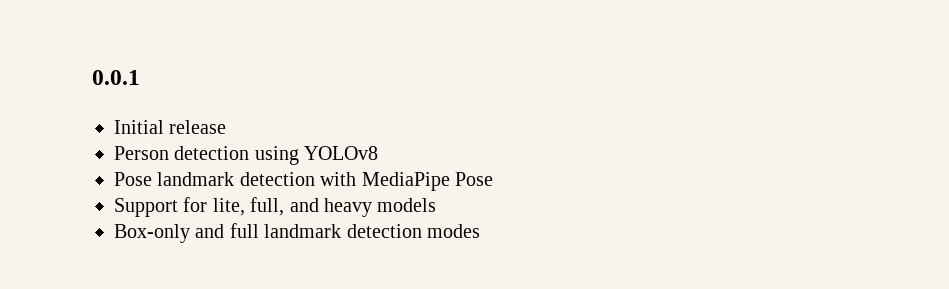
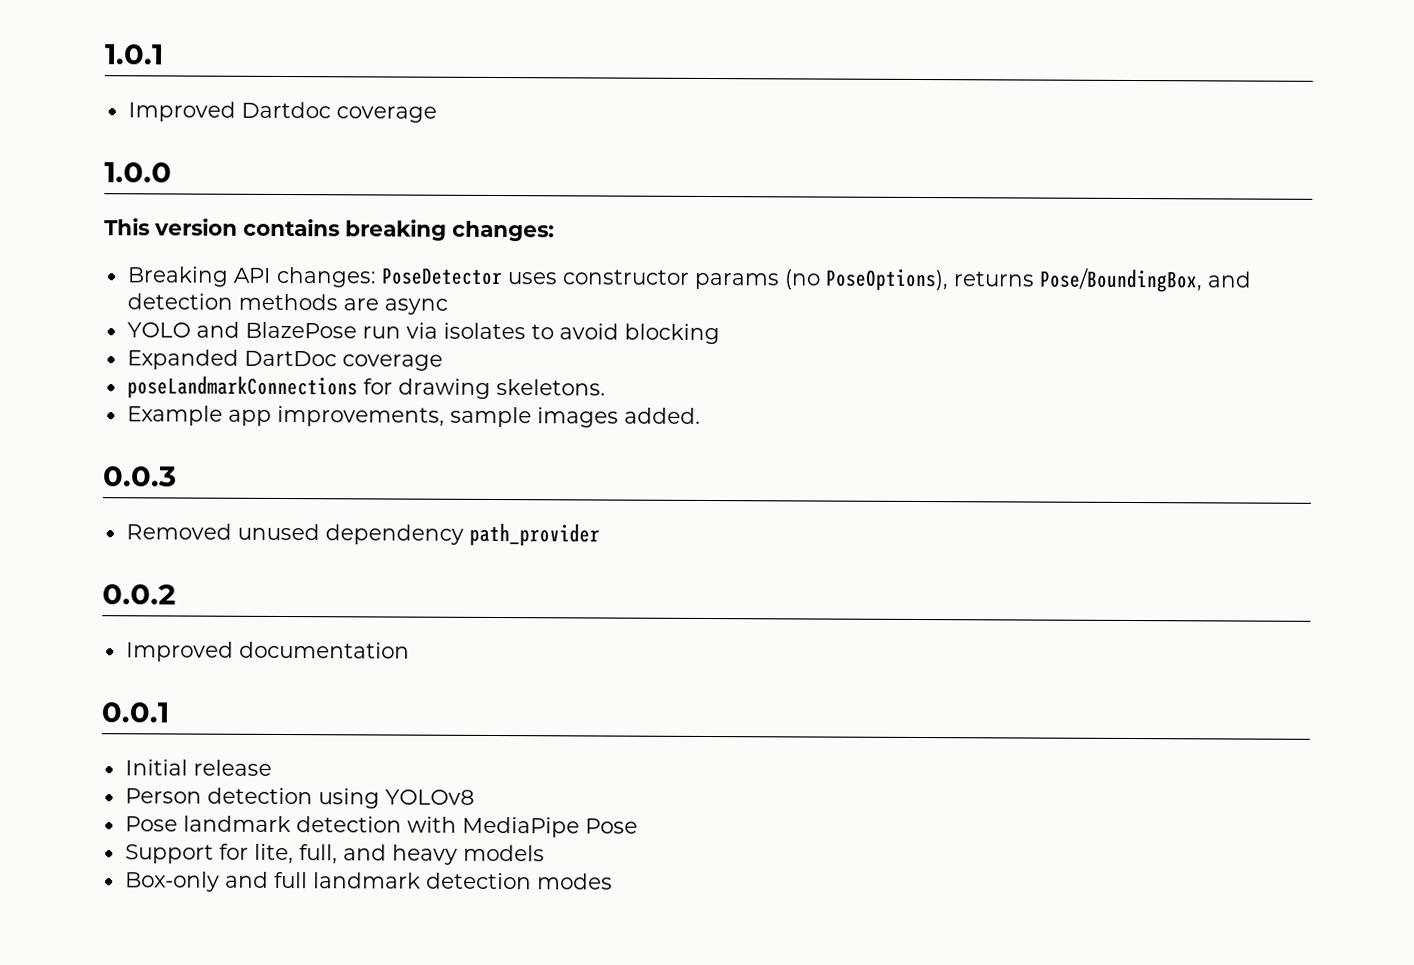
+ 1.0.1
+ Improved Dartdoc coverage
+ 1.0.0
+ This version contains breaking changes:
+ Breaking API changes: PoseDetector uses constructor params (no PoseOptions), returns Pose/BoundingBox, and detection methods are async
+ YOLO and BlazePose run via isolates to avoid blocking
+ Expanded DartDoc coverage
+ poseLandmarkConnections for drawing skeletons.
+ Example app improvements, sample images added.
+ 0.0.3
+ Removed unused dependency path_provider
+ 0.0.2
+ Improved documentation

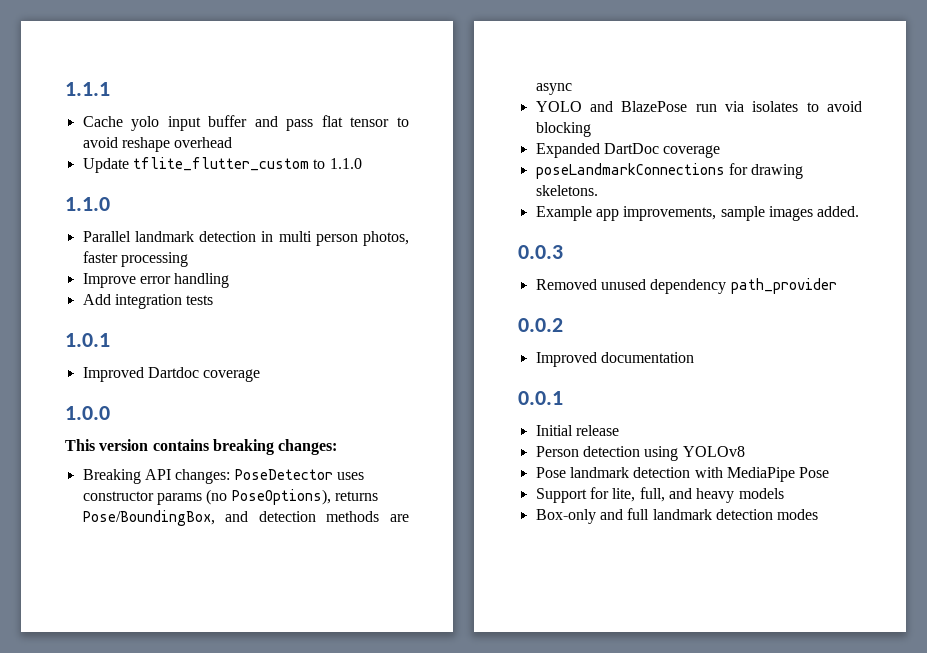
+ 1.1.1
+ Cache yolo input buffer and pass flat tensor to avoid reshape overhead
+ Update tflite_flutter_custom to 1.1.0
+ 1.1.0
+ Parallel landmark detection in multi person photos, faster processing
+ Improve error handling
+ Add integration tests

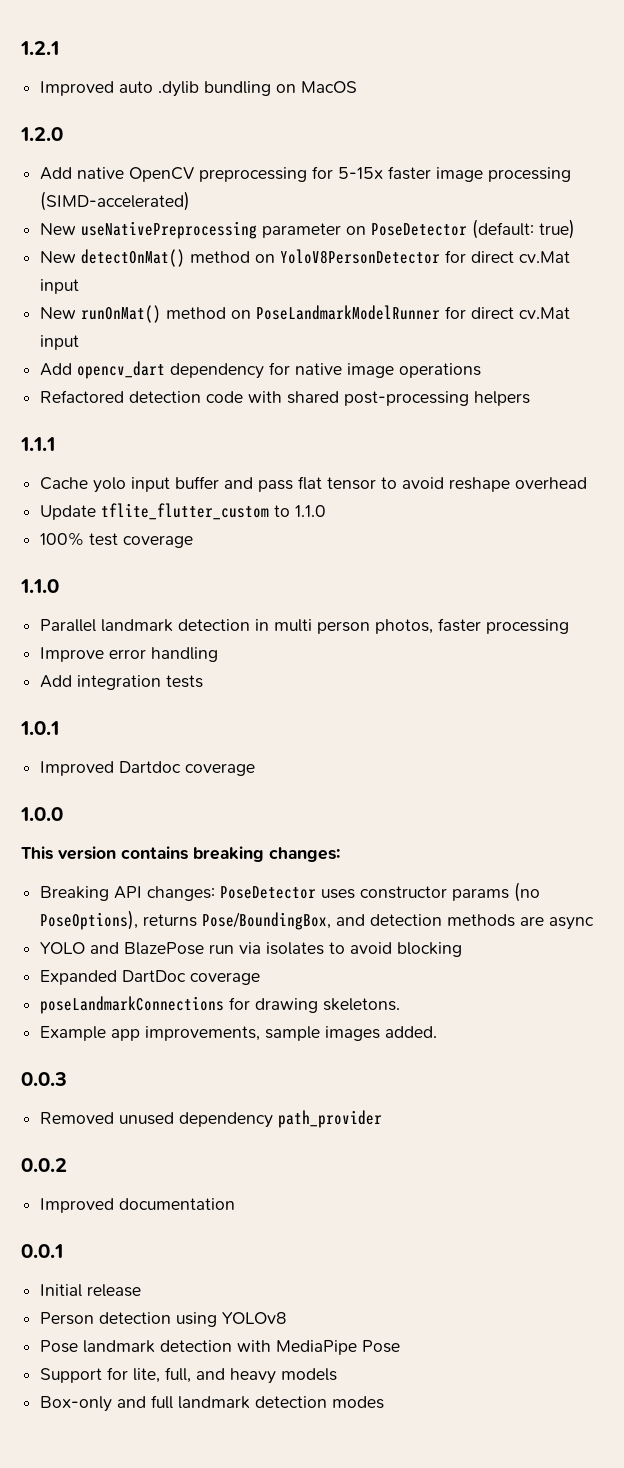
+ 1.2.1
+ Improved auto .dylib bundling on MacOS
+ 1.2.0
+ Add native OpenCV preprocessing for 5-15x faster image processing (SIMD-accelerated)
+ New useNativePreprocessing parameter on PoseDetector (default: true)
+ New detectOnMat() method on YoloV8PersonDetector for direct cv.Mat input
+ New runOnMat() method on PoseLandmarkModelRunner for direct cv.Mat input
+ Add opencv_dart dependency for native image operations
+ Refactored detection code with shared post-processing helpers
+ 100% test coverage

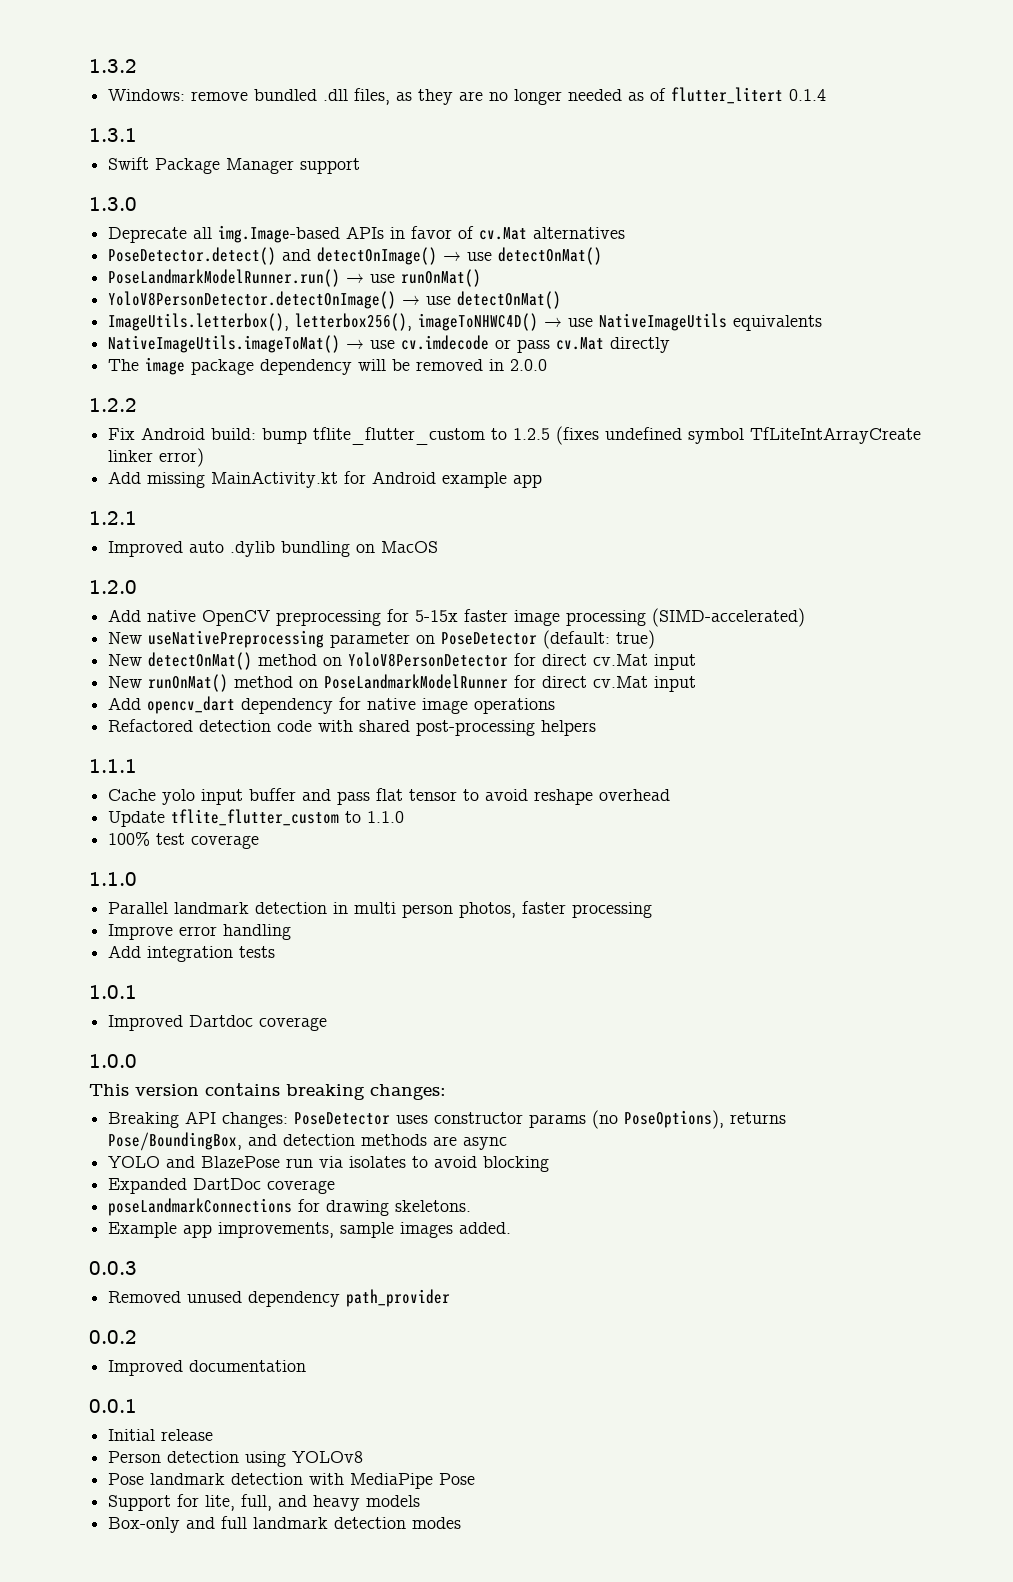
+ 1.3.2
+ Windows: remove bundled .dll files, as they are no longer needed as of flutter_litert 0.1.4
+ 1.3.1
+ Swift Package Manager support
+ 1.3.0
+ Deprecate all img.Image-based APIs in favor of cv.Mat alternatives
+ PoseDetector.detect() and detectOnImage() → use detectOnMat()
+ PoseLandmarkModelRunner.run() → use runOnMat()
+ YoloV8PersonDetector.detectOnImage() → use detectOnMat()
+ ImageUtils.letterbox(), letterbox256(), imageToNHWC4D() → use NativeImageUtils equivalents
+ NativeImageUtils.imageToMat() → use cv.imdecode or pass cv.Mat directly
+ The image package dependency will be removed in 2.0.0
+ 1.2.2
+ Fix Android build: bump tflite_flutter_custom to 1.2.5 (fixes undefined symbol TfLiteIntArrayCreate linker error)
+ Add missing MainActivity.kt for Android example app

